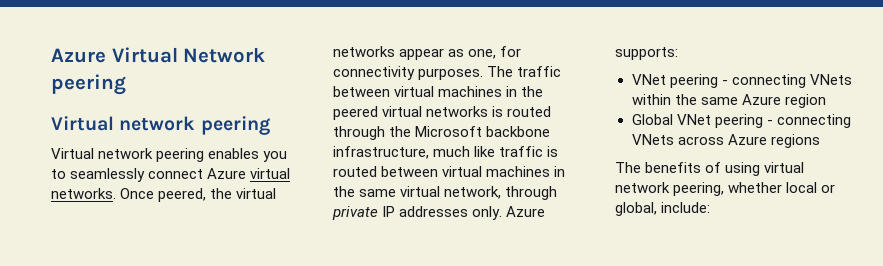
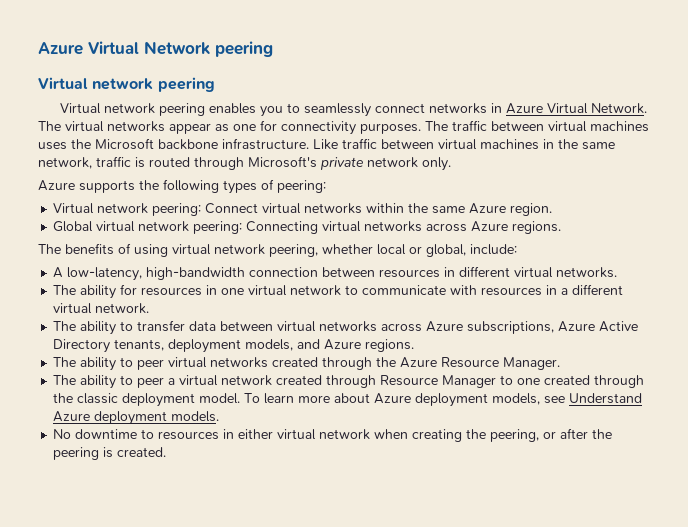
- Virtual network peering enables you to seamlessly connect Azure virtual networks. Once peered, the virtual networks appear as one, for connectivity purposes.
+ Virtual network peering enables you to seamlessly connect networks in Azure Virtual Network. The virtual networks appear as one for connectivity purposes.
- The traffic between virtual machines in the peered virtual networks is routed through the Microsoft backbone infrastructure, much like traffic is routed between virtual machines in the same virtual network, through private IP addresses only. Azure supports:
- VNet peering - connecting VNets within the same Azure region
+ The traffic between virtual machines uses the Microsoft backbone infrastructure. Like traffic between virtual machines in the same network, traffic is routed through Microsoft's private network only.
+ Azure supports the following types of peering:
+ Virtual network peering: Connect virtual networks within the same Azure region.
- Global VNet peering - connecting VNets across Azure regions
+ Global virtual network peering: Connecting virtual networks across Azure regions.
+ A low-latency, high-bandwidth connection between resources in different virtual networks.
+ The ability for resources in one virtual network to communicate with resources in a different virtual network.
+ The ability to transfer data between virtual networks across Azure subscriptions, Azure Active Directory tenants, deployment models, and Azure regions.
+ The ability to peer virtual networks created through the Azure Resource Manager.
+ The ability to peer a virtual network created through Resource Manager to one created through the classic deployment model. To learn more about Azure deployment models, see Understand Azure deployment models.
+ No downtime to resources in either virtual network when creating the peering, or after the peering is created.

